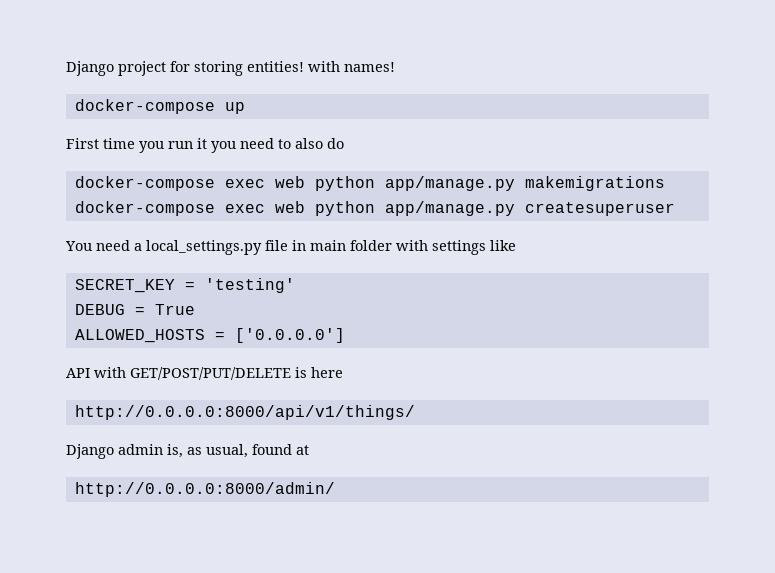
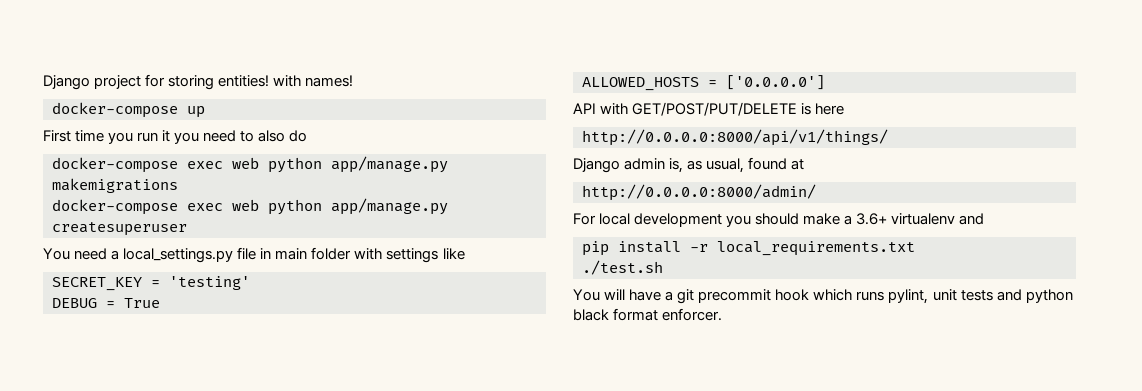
+ For local development you should make a 3.6+ virtualenv and
+ pip install -r local_requirements.txt
+ ./test.sh
+ You will have a git precommit hook which runs pylint, unit tests and python black format enforcer.

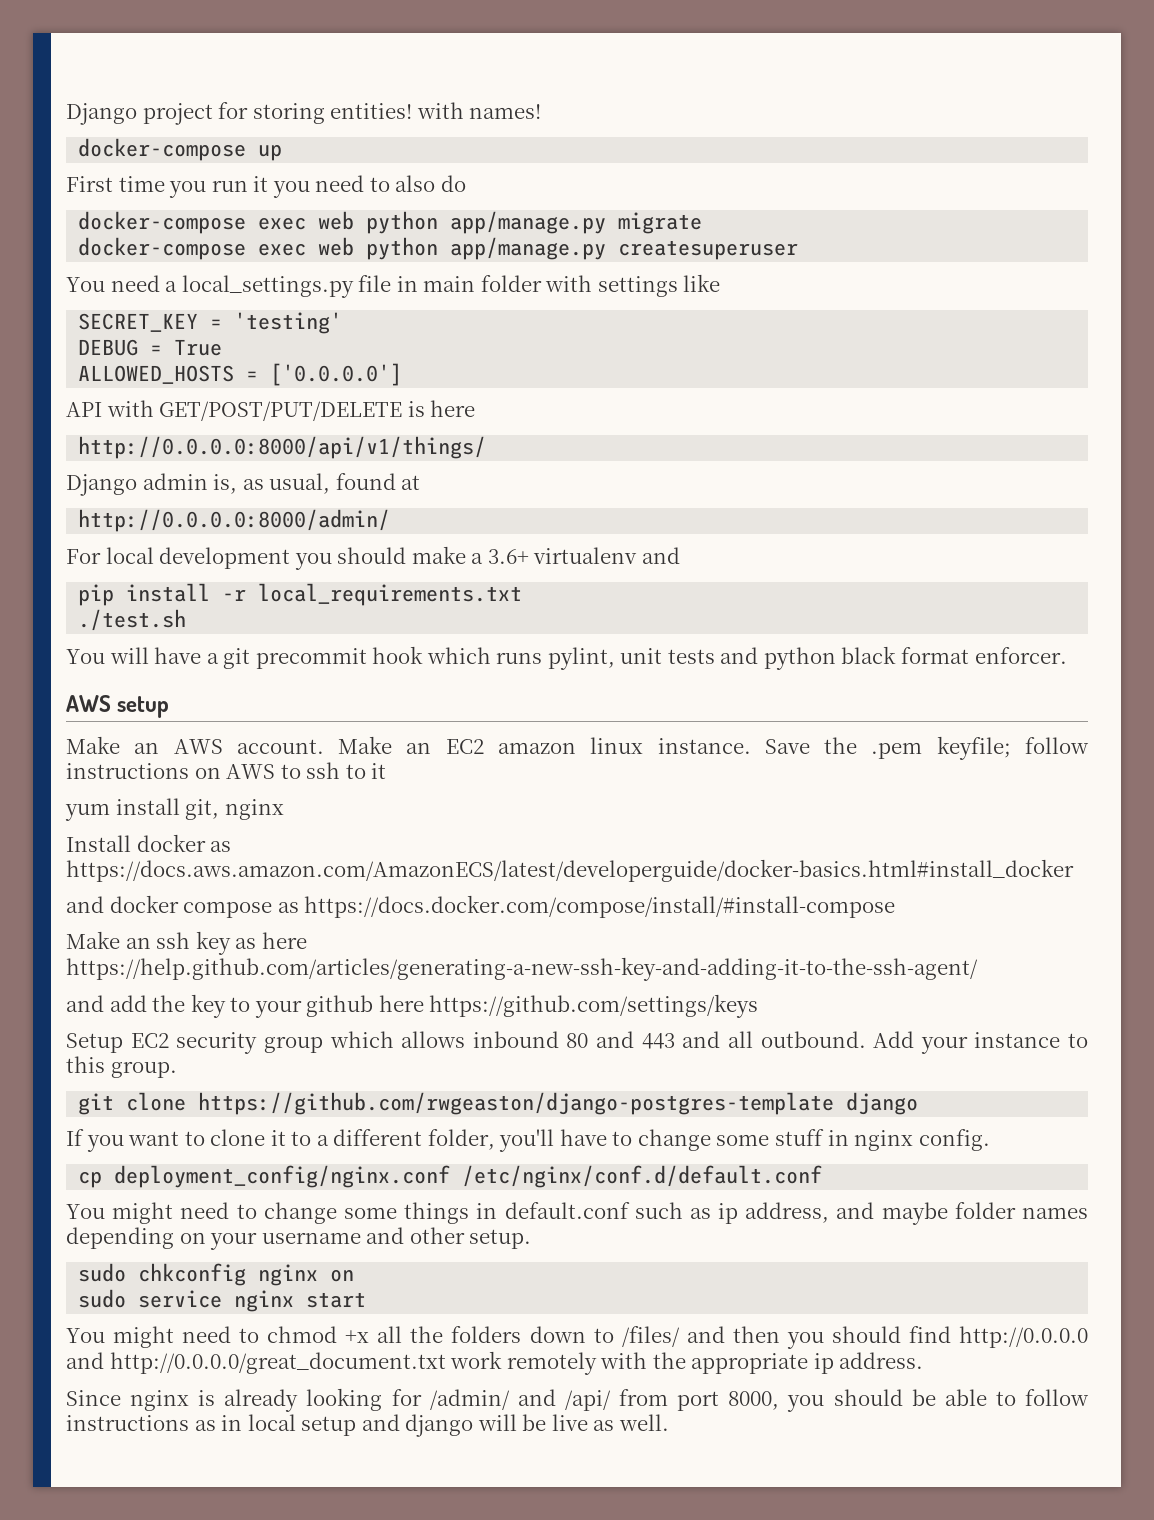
- docker-compose exec web python app/manage.py makemigrations
+ docker-compose exec web python app/manage.py migrate
+ AWS setup
+ Make an AWS account. Make an EC2 amazon linux instance. Save the .pem keyfile; follow instructions on AWS to ssh to it
+ yum install git, nginx
+ Install docker as https://docs.aws.amazon.com/AmazonECS/latest/developerguide/docker-basics.html#install_docker
+ and docker compose as https://docs.docker.com/compose/install/#install-compose
+ Make an ssh key as here https://help.github.com/articles/generating-a-new-ssh-key-and-adding-it-to-the-ssh-agent/
+ and add the key to your github here https://github.com/settings/keys
+ Setup EC2 security group which allows inbound 80 and 443 and all outbound. Add your instance to this group.
+ git clone https://github.com/rwgeaston/django-postgres-template django
+ If you want to clone it to a different folder, you'll have to change some stuff in nginx config.
+ cp deployment_config/nginx.conf /etc/nginx/conf.d/default.conf
+ You might need to change some things in default.conf such as ip address, and maybe folder names depending on your username and other setup.
+ sudo chkconfig nginx on
+ sudo service nginx start
+ You might need to chmod +x all the folders down to /files/ and then you should find http://0.0.0.0 and http://0.0.0.0/great_document.txt work remotely with the appropriate ip address.
+ Since nginx is already looking for /admin/ and /api/ from port 8000, you should be able to follow instructions as in local setup and django will be live as well.

